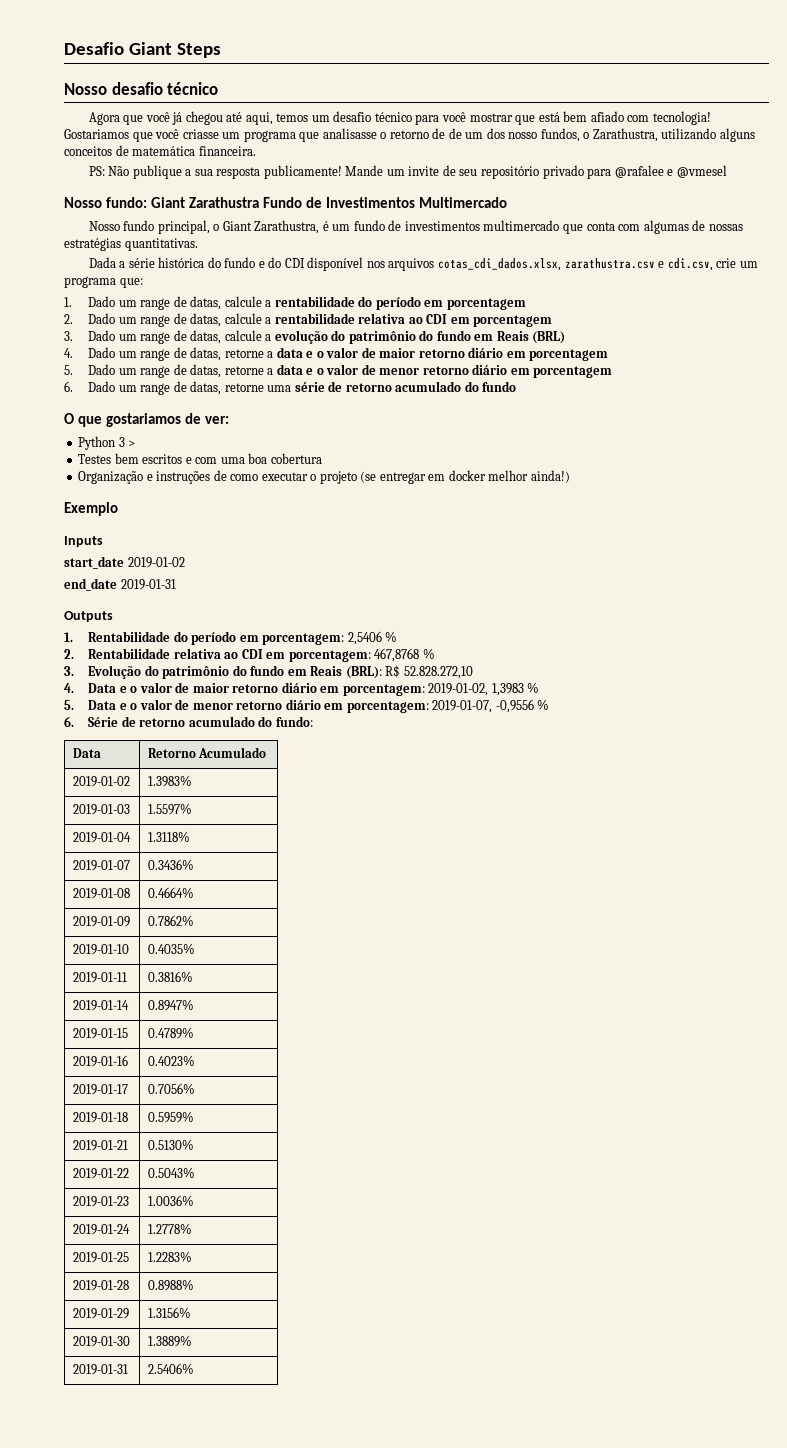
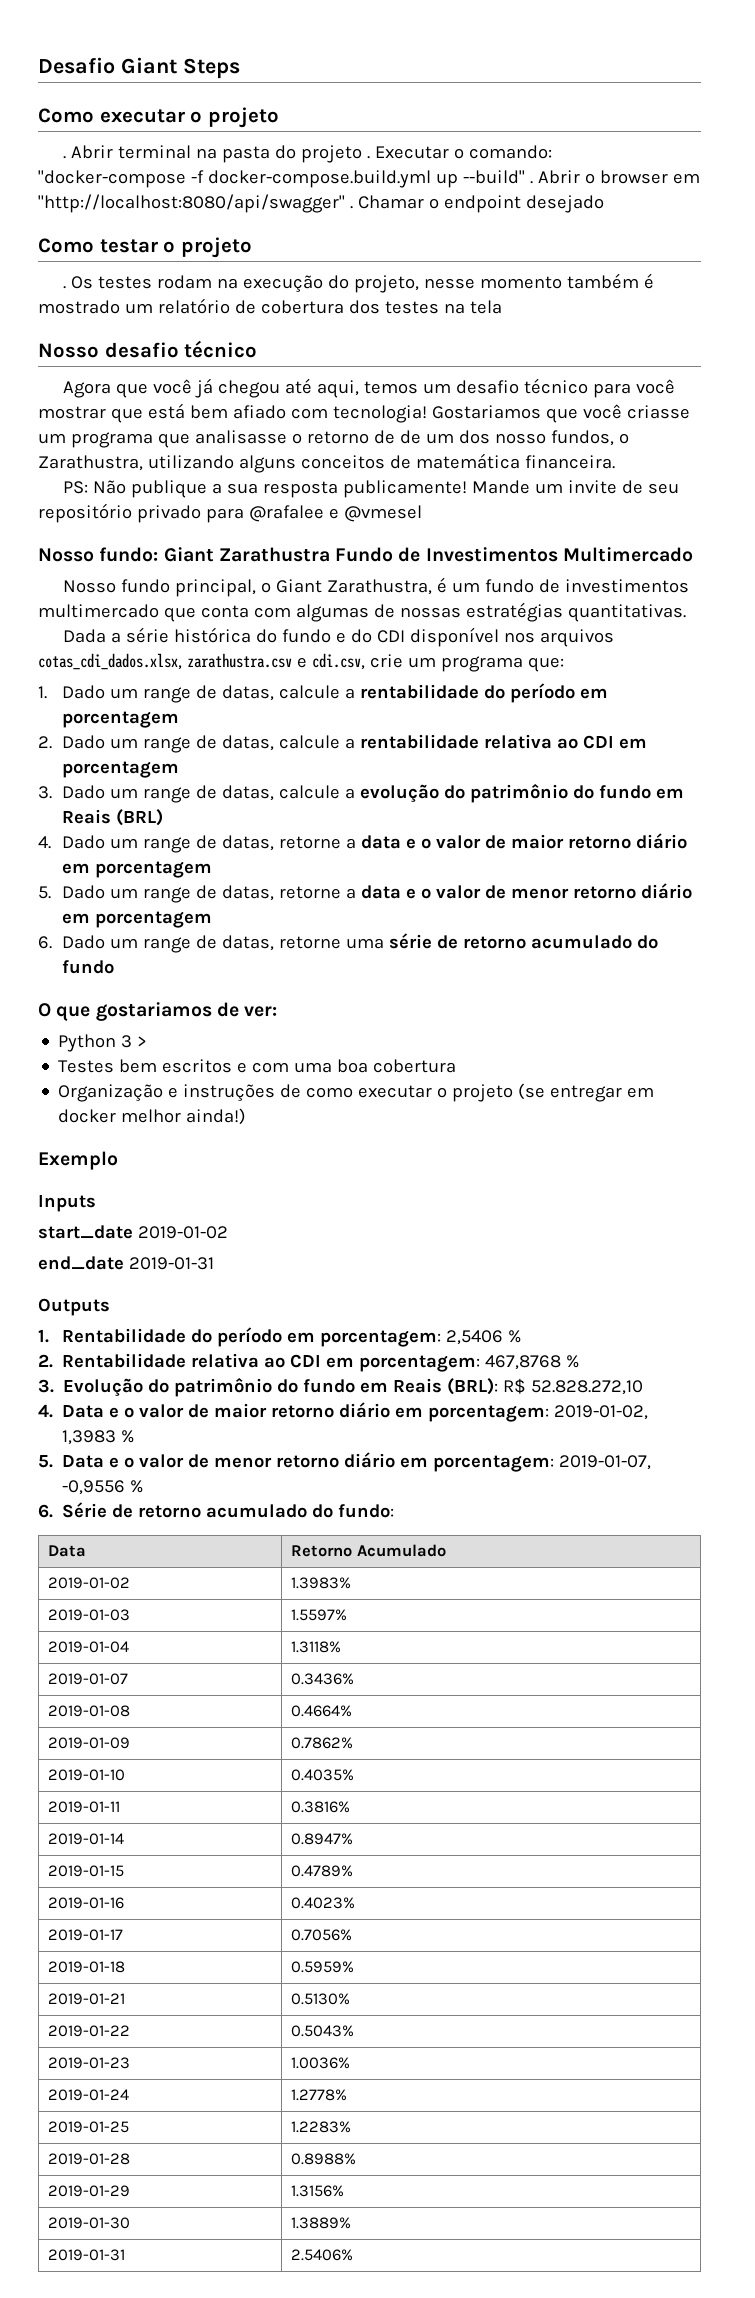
+ Como executar o projeto
+ . Abrir terminal na pasta do projeto . Executar o comando: "docker-compose -f docker-compose.build.yml up --build" . Abrir o browser em "http://localhost:8080/api/swagger" . Chamar o endpoint desejado
+ Como testar o projeto
+ . Os testes rodam na execução do projeto, nesse momento também é mostrado um relatório de cobertura dos testes na tela

